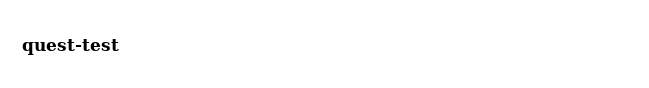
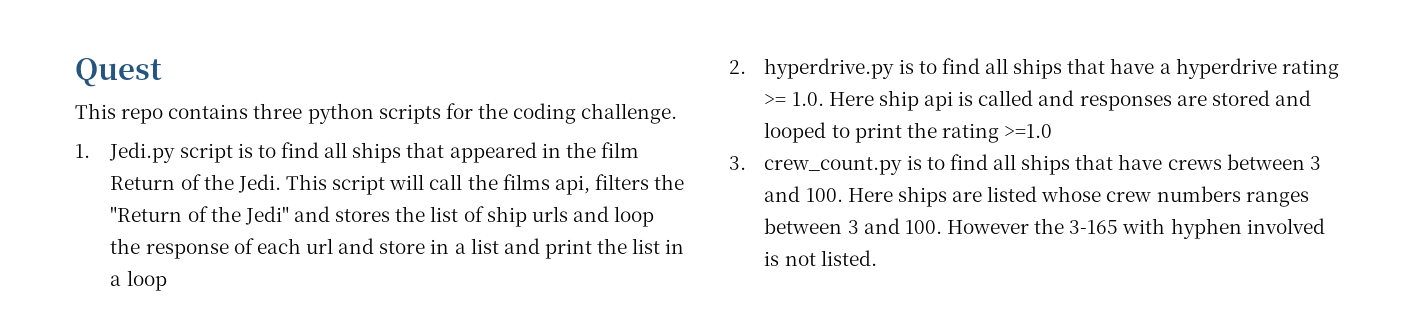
- quest-test
+ Quest
+ This repo contains three python scripts for the coding challenge.
+ 1. Jedi.py script is to find all ships that appeared in the film Return of the Jedi. This script will call the films api, filters the "Return of the Jedi" and stores the list of ship urls and loop the response of each url and store in a list and print the list in a loop
+ 2. hyperdrive.py is to find all ships that have a hyperdrive rating >= 1.0. Here ship api is called and responses are stored and looped to print the rating >=1.0
+ 3. crew_count.py is to find all ships that have crews between 3 and 100. Here ships are listed whose crew numbers ranges between 3 and 100. However the 3-165 with hyphen involved is not listed.

